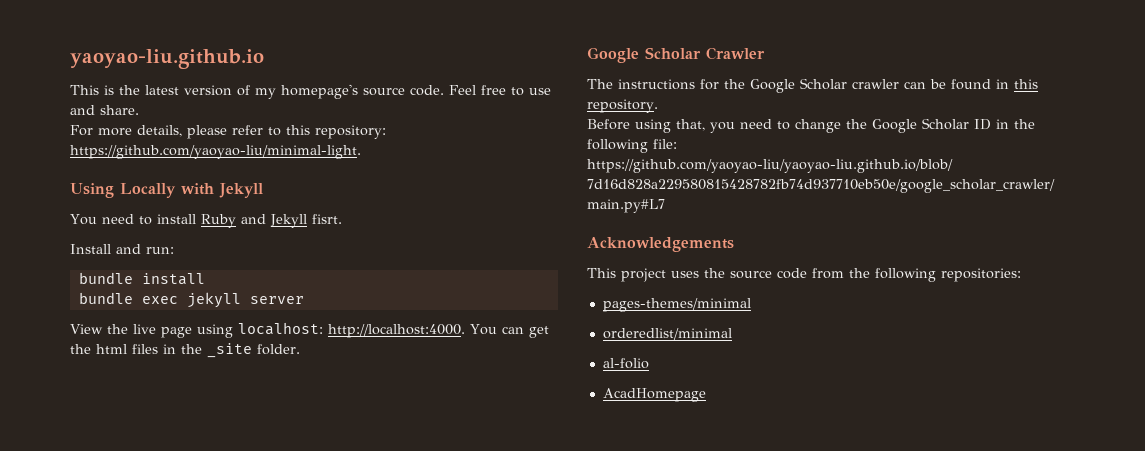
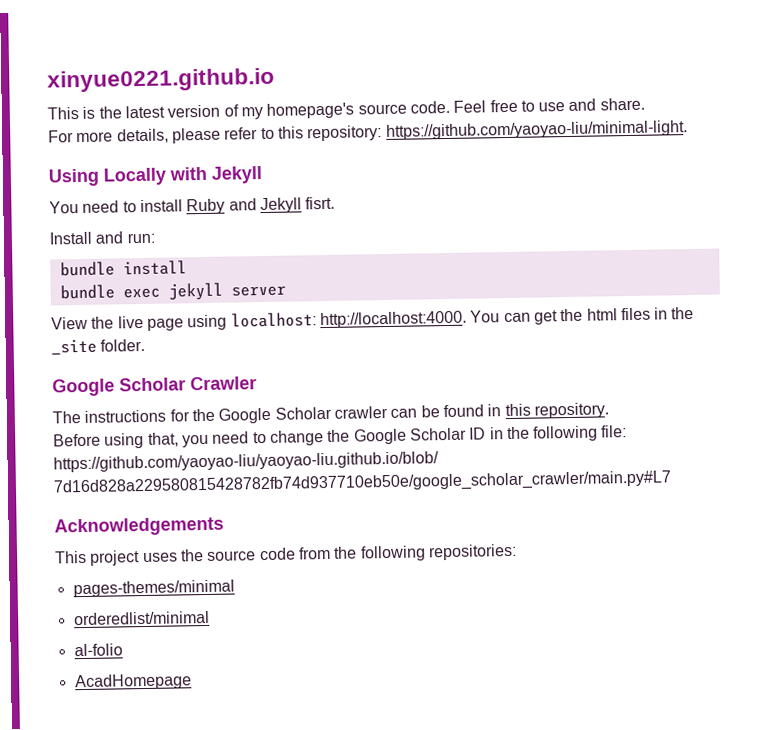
- yaoyao-liu.github.io
+ xinyue0221.github.io

